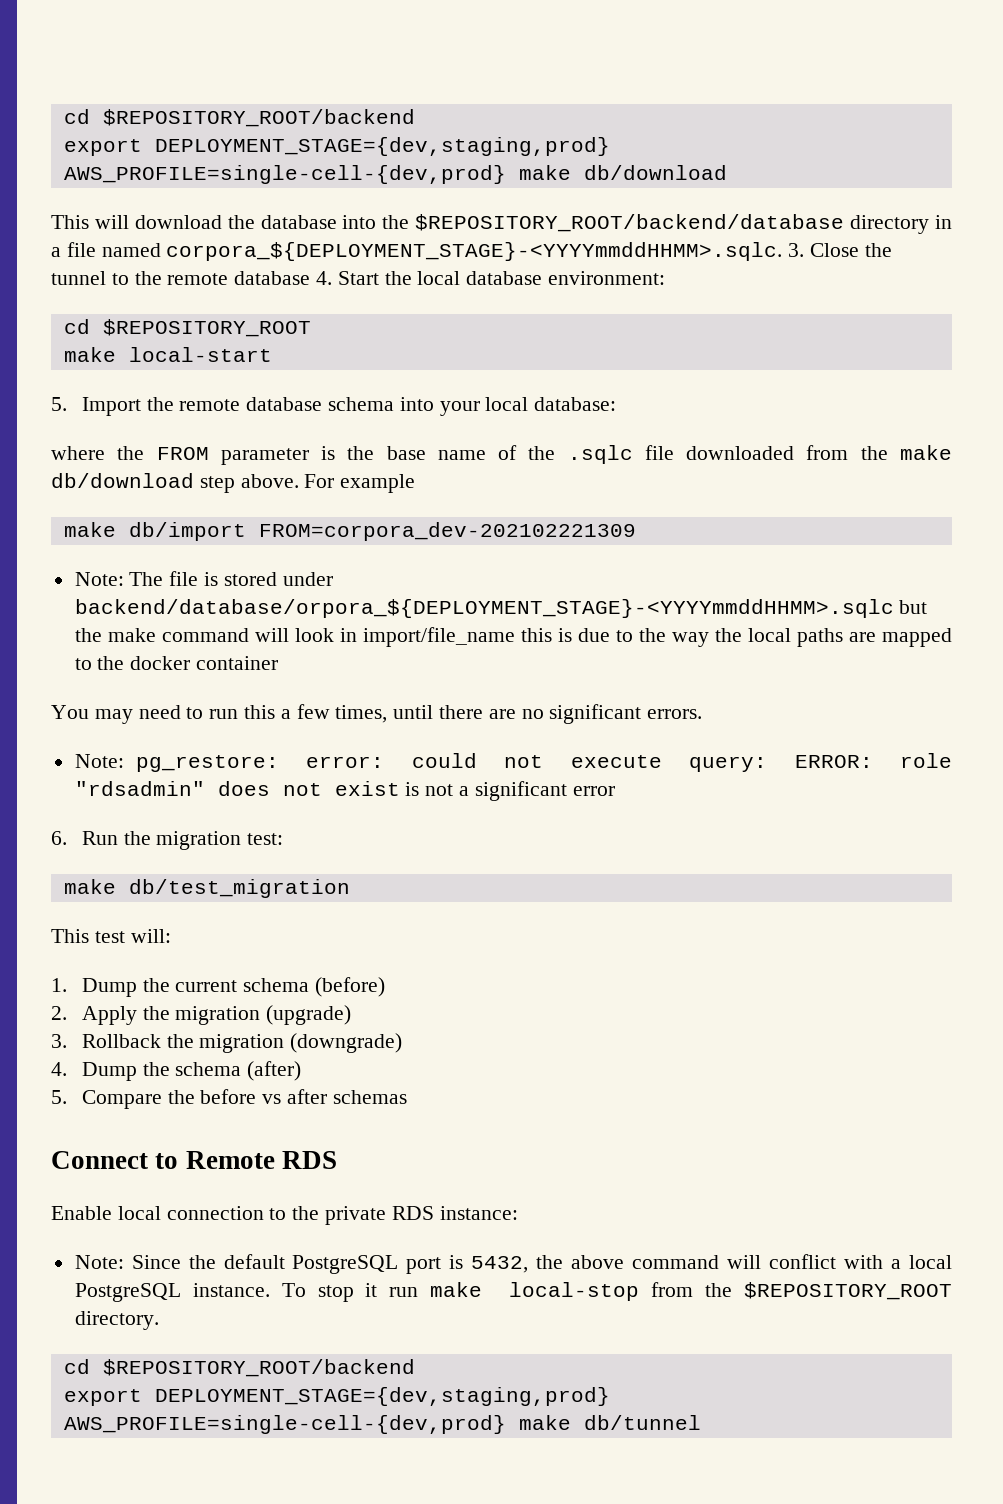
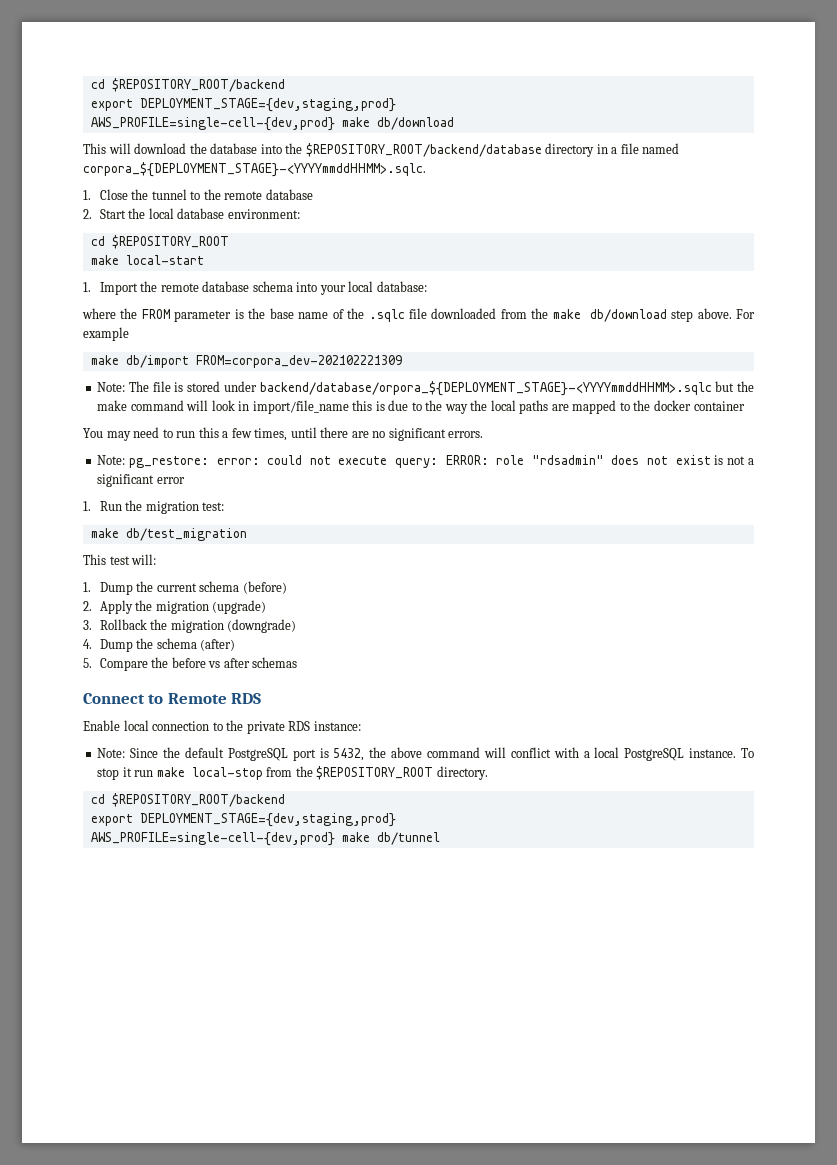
- This will download the database into the $REPOSITORY_ROOT/backend/database directory in a file named corpora_${DEPLOYMENT_STAGE}-<YYYYmmddHHMM>.sqlc. 3. Close the tunnel to the remote database 4. Start the local database environment:
+ This will download the database into the $REPOSITORY_ROOT/backend/database directory in a file named corpora_${DEPLOYMENT_STAGE}-<YYYYmmddHHMM>.sqlc.
+ 1. Close the tunnel to the remote database
+ 2. Start the local database environment:
- 5. Import the remote database schema into your local database:
+ 1. Import the remote database schema into your local database:
- 6. Run the migration test:
+ 1. Run the migration test:

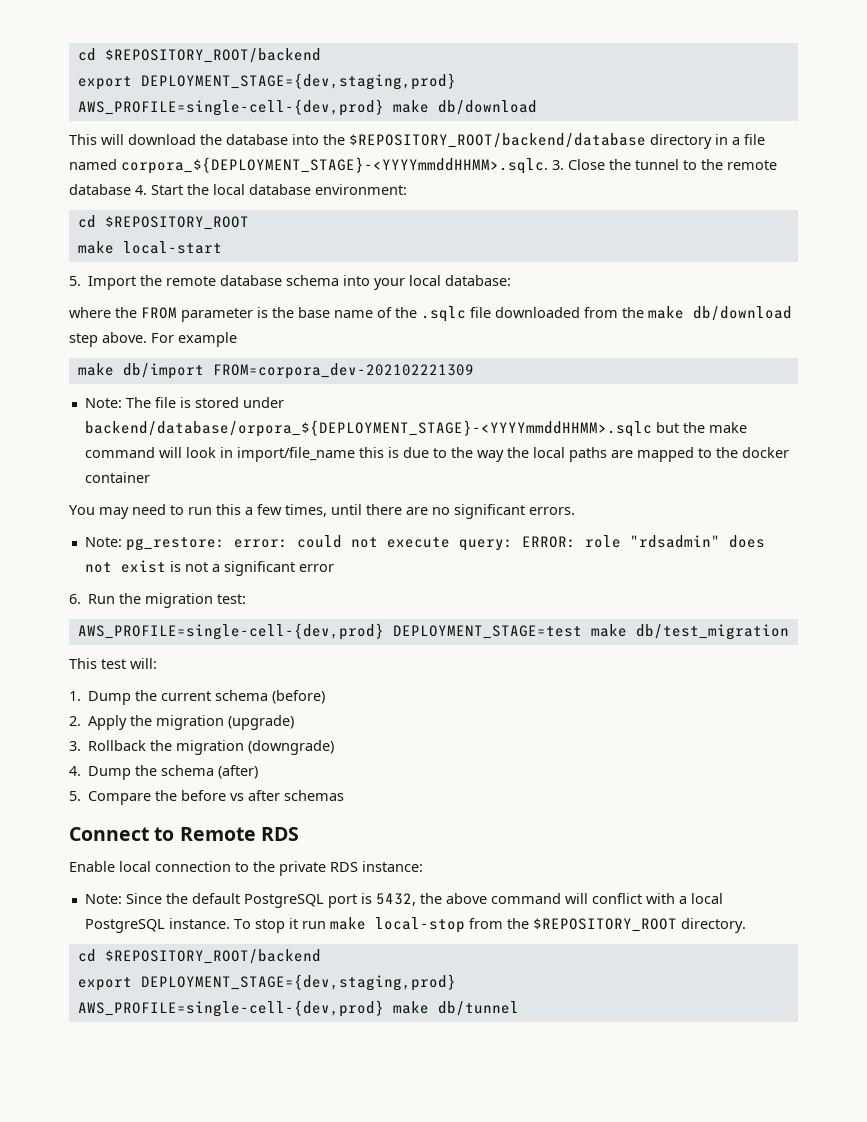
- This will download the database into the $REPOSITORY_ROOT/backend/database directory in a file named corpora_${DEPLOYMENT_STAGE}-<YYYYmmddHHMM>.sqlc.
- 1. Close the tunnel to the remote database
- 2. Start the local database environment:
+ This will download the database into the $REPOSITORY_ROOT/backend/database directory in a file named corpora_${DEPLOYMENT_STAGE}-<YYYYmmddHHMM>.sqlc. 3. Close the tunnel to the remote database 4. Start the local database environment:
- 1. Import the remote database schema into your local database:
+ 5. Import the remote database schema into your local database:
- 1. Run the migration test:
+ 6. Run the migration test:
- make db/test_migration
+ AWS_PROFILE=single-cell-{dev,prod} DEPLOYMENT_STAGE=test make db/test_migration

